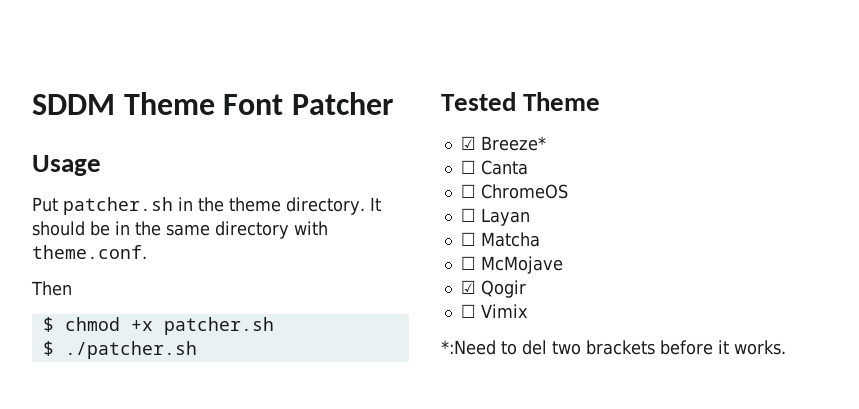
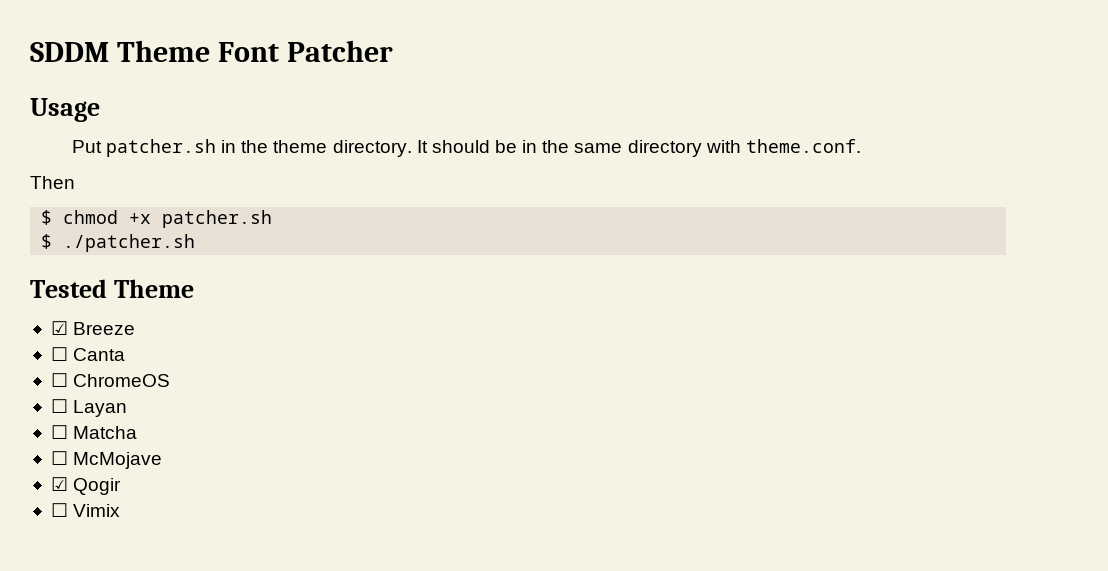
- ☑ Breeze*
+ ☑ Breeze
- *:Need to del two brackets before it works.

